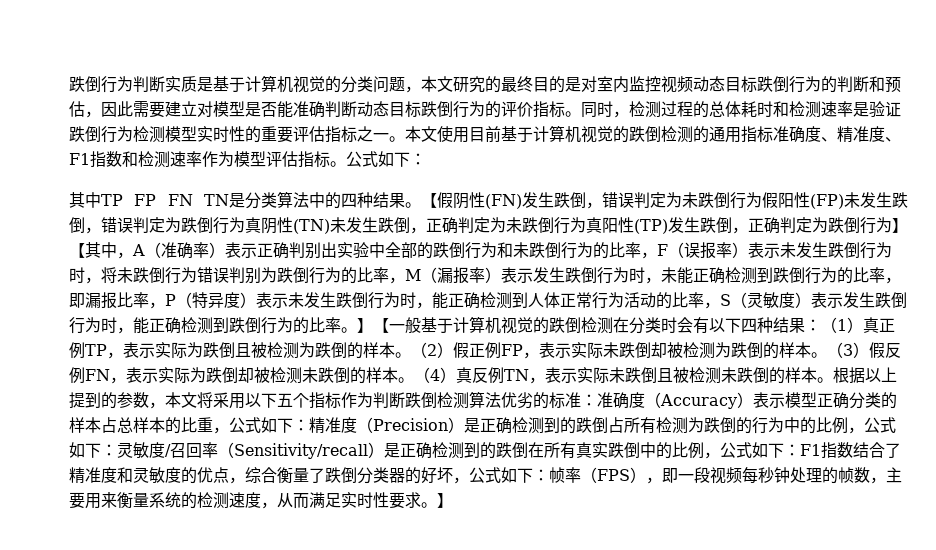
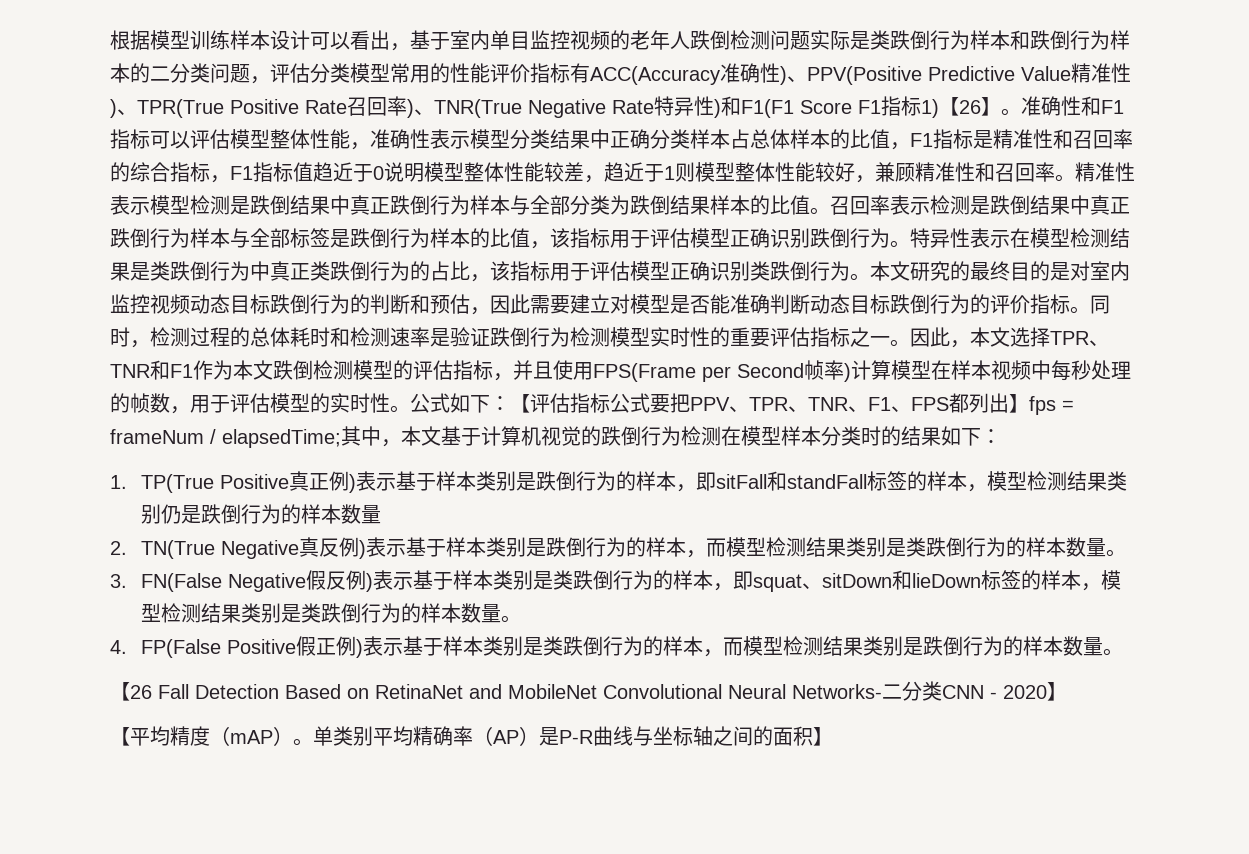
- 跌倒行为判断实质是基于计算机视觉的分类问题，本文研究的最终目的是对室内监控视频动态目标跌倒行为的判断和预估，因此需要建立对模型是否能准确判断动态目标跌倒行为的评价指标。
+ 根据模型训练样本设计可以看出，基于室内单目监控视频的老年人跌倒检测问题实际是类跌倒行为样本和跌倒行为样本的二分类问题，评估分类模型常用的性能评价指标有ACC(Accuracy准确性)、PPV(Positive Predictive Value精准性)、TPR(True Positive Rate召回率)、TNR(True Negative Rate特异性)和F1(F1 Score F1指标1)【26】。准确性和F1指标可以评估模型整体性能，准确性表示模型分类结果中正确分类样本占总体样本的比值，F1指标是精准性和召回率的综合指标，F1指标值趋近于0说明模型整体性能较差，趋近于1则模型整体性能较好，兼顾精准性和召回率。精准性表示模型检测是跌倒结果中真正跌倒行为样本与全部分类为跌倒结果样本的比值。召回率表示检测是跌倒结果中真正跌倒行为样本与全部标签是跌倒行为样本的比值，该指标用于评估模型正确识别跌倒行为。特异性表示在模型检测结果是类跌倒行为中真正类跌倒行为的占比，该指标用于评估模型正确识别类跌倒行为。本文研究的最终目的是对室内监控视频动态目标跌倒行为的判断和预估，因此需要建立对模型是否能准确判断动态目标跌倒行为的评价指标。
- 本文使用目前基于计算机视觉的跌倒检测的通用指标准确度、精准度、F1指数和检测速率作为模型评估指标。公式如下：
- 其中TP FP FN TN是分类算法中的四种结果。【假阴性(FN)发生跌倒，错误判定为未跌倒行为假阳性(FP)未发生跌倒，错误判定为跌倒行为真阴性(TN)未发生跌倒，正确判定为未跌倒行为真阳性(TP)发生跌倒，正确判定为跌倒行为】【其中，A（准确率）表示正确判别出实验中全部的跌倒行为和未跌倒行为的比率，F（误报率）表示未发生跌倒行为时，将未跌倒行为错误判别为跌倒行为的比率，M（漏报率）表示发生跌倒行为时，未能正确检测到跌倒行为的比率，即漏报比率，P（特异度）表示未发生跌倒行为时，能正确检测到人体正常行为活动的比率，S（灵敏度）表示发生跌倒行为时，能正确检测到跌倒行为的比率。】【一般基于计算机视觉的跌倒检测在分类时会有以下四种结果：（1）真正例TP，表示实际为跌倒且被检测为跌倒的样本。（2）假正例FP，表示实际未跌倒却被检测为跌倒的样本。（3）假反例FN，表示实际为跌倒却被检测未跌倒的样本。（4）真反例TN，表示实际未跌倒且被检测未跌倒的样本。根据以上提到的参数，本文将采用以下五个指标作为判断跌倒检测算法优劣的标准：准确度（Accuracy）表示模型正确分类的样本占总样本的比重，公式如下：精准度（Precision）是正确检测到的跌倒占所有检测为跌倒的行为中的比例，公式如下：灵敏度/召回率（Sensitivity/recall）是正确检测到的跌倒在所有真实跌倒中的比例，公式如下：F1指数结合了精准度和灵敏度的优点，综合衡量了跌倒分类器的好坏，公式如下：帧率（FPS），即一段视频每秒钟处理的帧数，主要用来衡量系统的检测速度，从而满足实时性要求。】
+ 因此，本文选择TPR、TNR和F1作为本文跌倒检测模型的评估指标，并且使用FPS(Frame per Second帧率)计算模型在样本视频中每秒处理的帧数，用于评估模型的实时性。公式如下：【评估指标公式要把PPV、TPR、TNR、F1、FPS都列出】fps = frameNum / elapsedTime;其中，本文基于计算机视觉的跌倒行为检测在模型样本分类时的结果如下：
+ 1. TP(True Positive真正例)表示基于样本类别是跌倒行为的样本，即sitFall和standFall标签的样本，模型检测结果类别仍是跌倒行为的样本数量
+ 2. TN(True Negative真反例)表示基于样本类别是跌倒行为的样本，而模型检测结果类别是类跌倒行为的样本数量。
+ 3. FN(False Negative假反例)表示基于样本类别是类跌倒行为的样本，即squat、sitDown和lieDown标签的样本，模型检测结果类别是类跌倒行为的样本数量。
+ 4. FP(False Positive假正例)表示基于样本类别是类跌倒行为的样本，而模型检测结果类别是跌倒行为的样本数量。
+ 【26 Fall Detection Based on RetinaNet and MobileNet Convolutional Neural Networks-二分类CNN - 2020】
+ 【平均精度（mAP）。单类别平均精确率（AP）是P-R曲线与坐标轴之间的面积】

